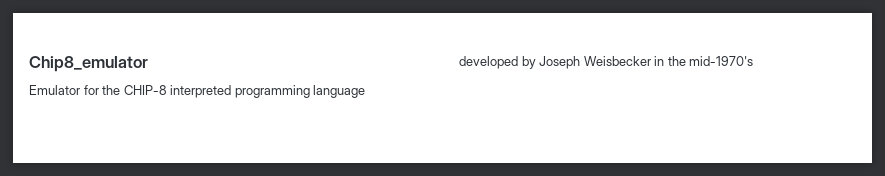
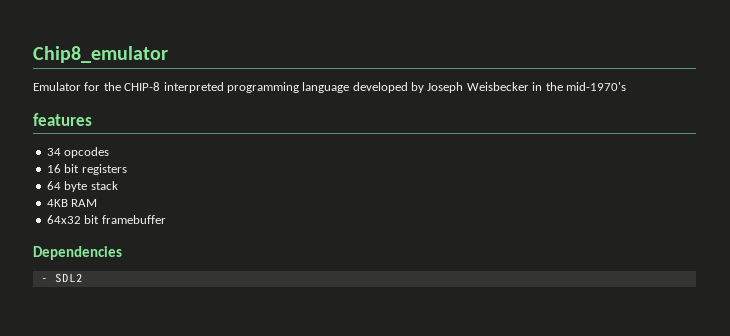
+ features
+ 34 opcodes
+ 16 bit registers
+ 64 byte stack
+ 4KB RAM
+ 64x32 bit framebuffer
+ Dependencies
+ - SDL2

